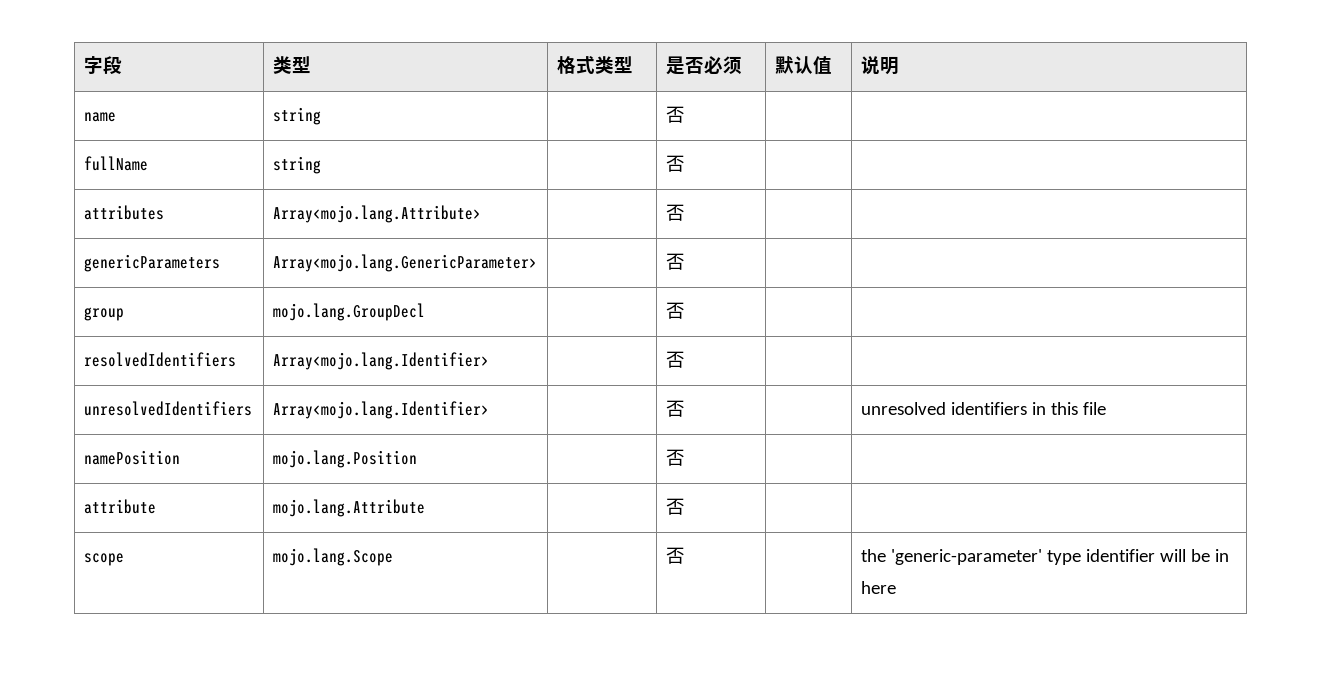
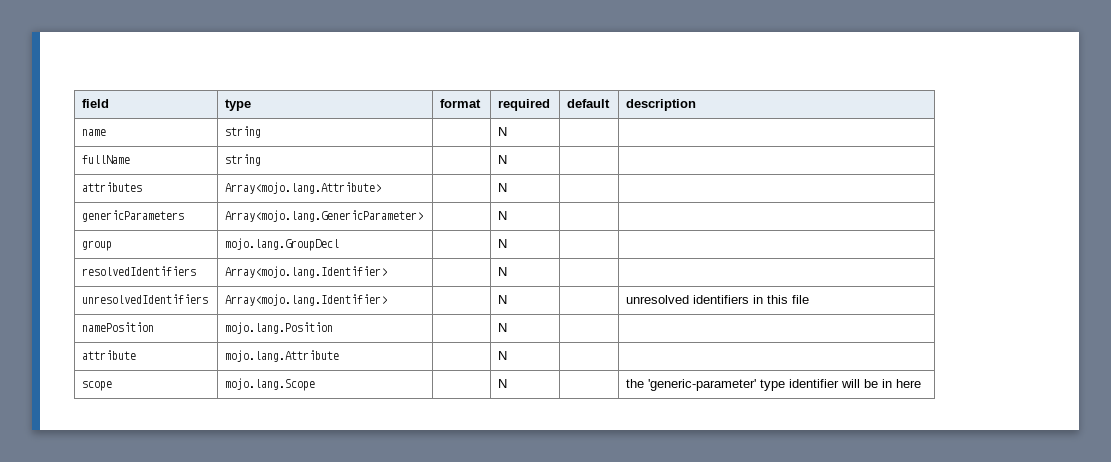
- 字段 | 类型 | 格式类型 | 是否必须 | 默认值 | 说明
+ field | type | format | required | default | description
- name | string | | 否 | |
+ name | string | | N | |
- fullName | string | | 否 | |
+ fullName | string | | N | |
- attributes | Array<mojo.lang.Attribute> | | 否 | |
+ attributes | Array<mojo.lang.Attribute> | | N | |
- genericParameters | Array<mojo.lang.GenericParameter> | | 否 | |
+ genericParameters | Array<mojo.lang.GenericParameter> | | N | |
- group | mojo.lang.GroupDecl | | 否 | |
+ group | mojo.lang.GroupDecl | | N | |
- resolvedIdentifiers | Array<mojo.lang.Identifier> | | 否 | |
+ resolvedIdentifiers | Array<mojo.lang.Identifier> | | N | |
- unresolvedIdentifiers | Array<mojo.lang.Identifier> | | 否 | | unresolved identifiers in this file
+ unresolvedIdentifiers | Array<mojo.lang.Identifier> | | N | | unresolved identifiers in this file
- namePosition | mojo.lang.Position | | 否 | |
+ namePosition | mojo.lang.Position | | N | |
- attribute | mojo.lang.Attribute | | 否 | |
+ attribute | mojo.lang.Attribute | | N | |
- scope | mojo.lang.Scope | | 否 | | the 'generic-parameter' type identifier will be in here
+ scope | mojo.lang.Scope | | N | | the 'generic-parameter' type identifier will be in here

